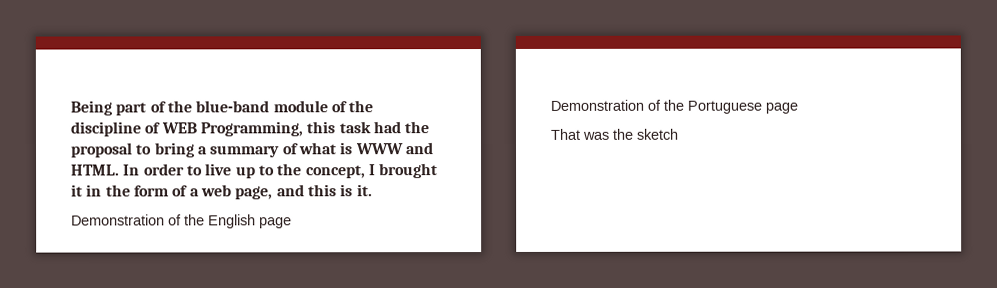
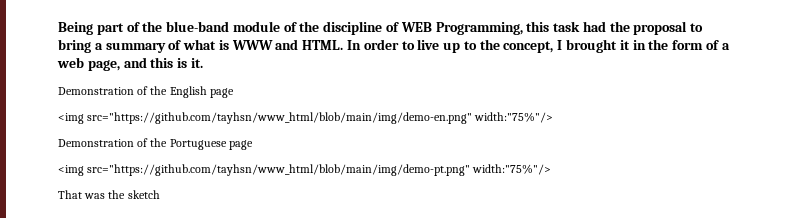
+ <img src="https://github.com/tayhsn/www_html/blob/main/img/demo-en.png" width:"75%"/>
+ <img src="https://github.com/tayhsn/www_html/blob/main/img/demo-pt.png" width:"75%"/>

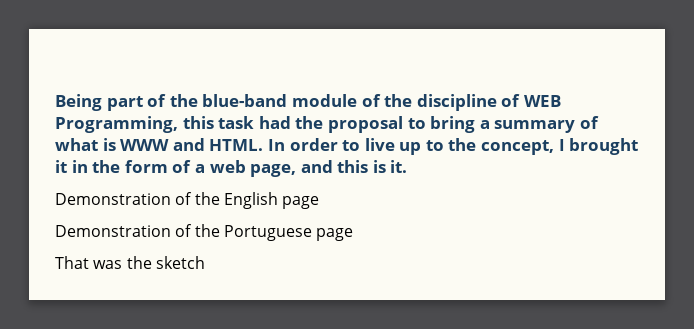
- <img src="https://github.com/tayhsn/www_html/blob/main/img/demo-en.png" width:"75%"/>
- <img src="https://github.com/tayhsn/www_html/blob/main/img/demo-pt.png" width:"75%"/>

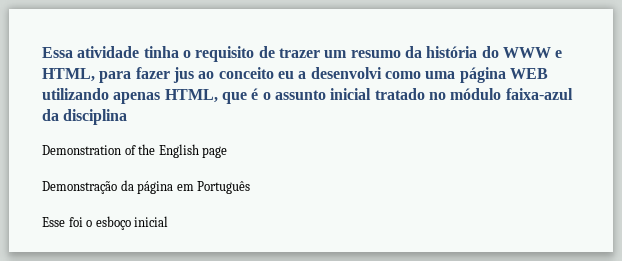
- Being part of the blue-band module of the discipline of WEB Programming, this task had the proposal to bring a summary of what is WWW and HTML. In order to live up to the concept, I brought it in the form of a web page, and this is it.
+ Essa atividade tinha o requisito de trazer um resumo da história do WWW e HTML, para fazer jus ao conceito eu a desenvolvi como uma página WEB utilizando apenas HTML, que é o assunto inicial tratado no módulo faixa-azul da disciplina
- Demonstration of the Portuguese page
- That was the sketch
+ Demonstração da página em Português
+ Esse foi o esboço inicial

